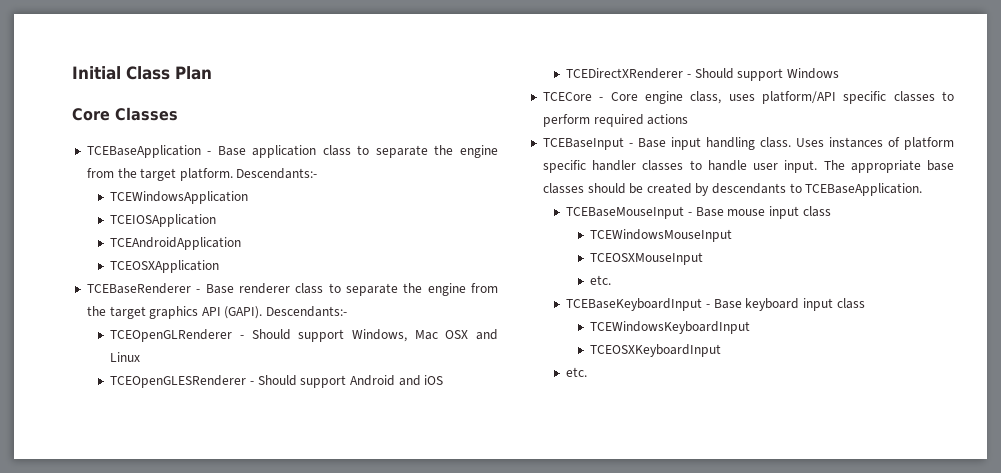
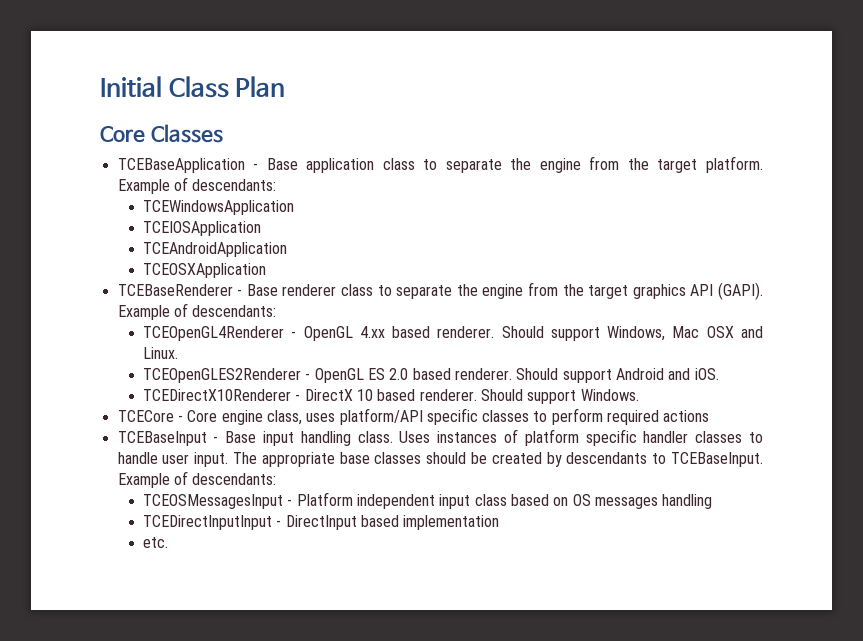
- TCEBaseApplication - Base application class to separate the engine from the target platform. Descendants:-
+ TCEBaseApplication - Base application class to separate the engine from the target platform. Example of descendants:
- TCEBaseRenderer - Base renderer class to separate the engine from the target graphics API (GAPI). Descendants:-
- TCEOpenGLRenderer - Should support Windows, Mac OSX and Linux
- TCEOpenGLESRenderer - Should support Android and iOS
- TCEDirectXRenderer - Should support Windows
+ TCEBaseRenderer - Base renderer class to separate the engine from the target graphics API (GAPI). Example of descendants:
+ TCEOpenGL4Renderer - OpenGL 4.xx based renderer. Should support Windows, Mac OSX and Linux.
+ TCEOpenGLES2Renderer - OpenGL ES 2.0 based renderer. Should support Android and iOS.
+ TCEDirectX10Renderer - DirectX 10 based renderer. Should support Windows.
- The appropriate base classes should be created by descendants to TCEBaseApplication.
- TCEBaseMouseInput - Base mouse input class
- TCEWindowsMouseInput
- TCEOSXMouseInput
- etc.
- TCEBaseKeyboardInput - Base keyboard input class
- TCEWindowsKeyboardInput
- TCEOSXKeyboardInput
+ The appropriate base classes should be created by descendants to TCEBaseInput. Example of descendants:
+ TCEOSMessagesInput - Platform independent input class based on OS messages handling
+ TCEDirectInputInput - DirectInput based implementation

